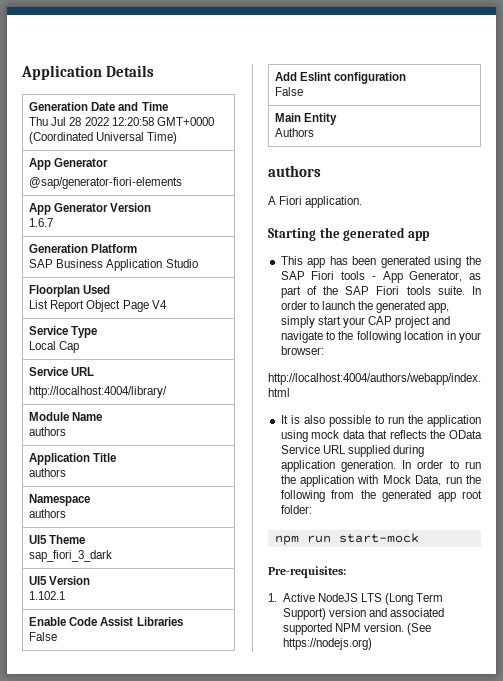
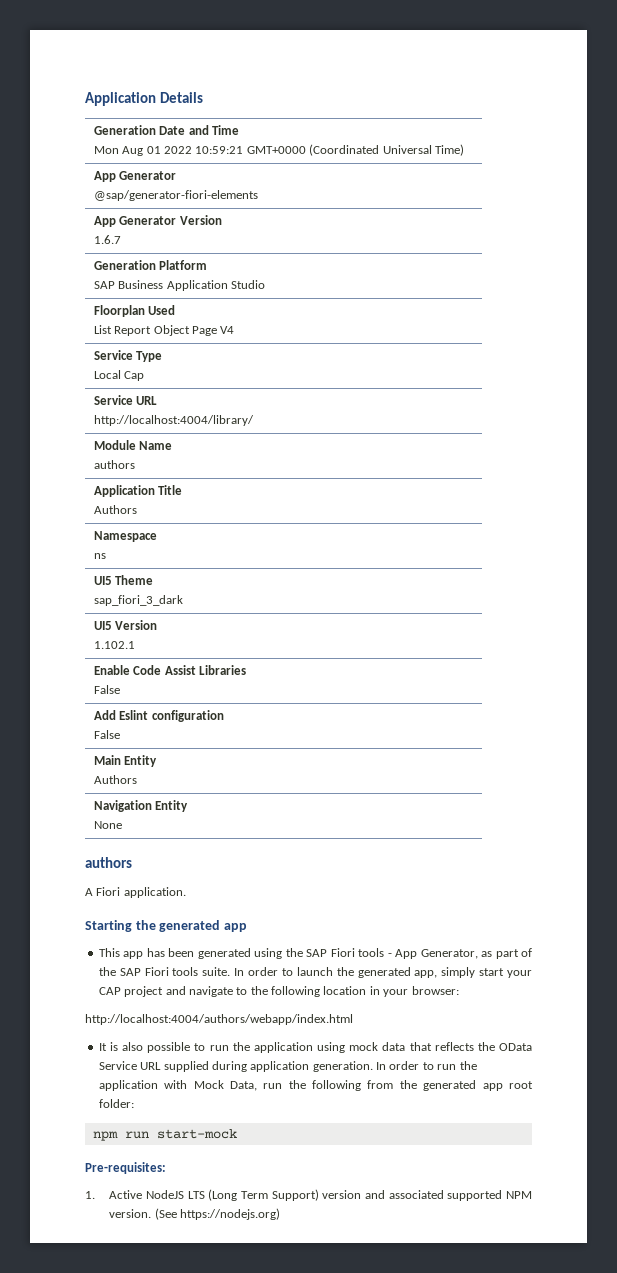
  Generation Date and Time
- Thu Jul 28 2022 12:20:58 GMT+0000 (Coordinated Universal Time)
+ Mon Aug 01 2022 10:59:21 GMT+0000 (Coordinated Universal Time)
  Application Title
- authors
+ Authors
  Namespace
- authors
+ ns
+ Navigation Entity
+ None

